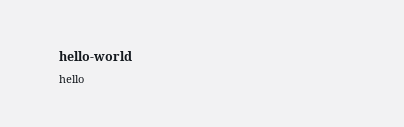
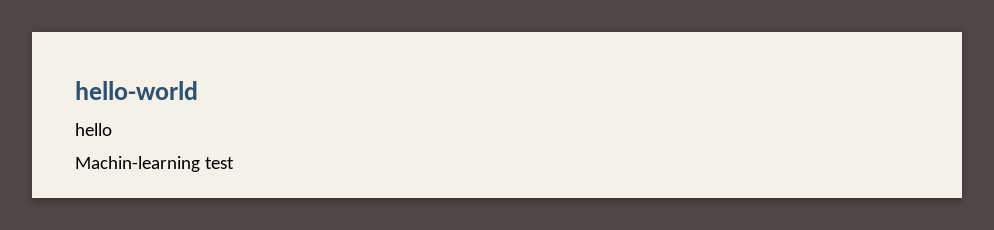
+ Machin-learning test

